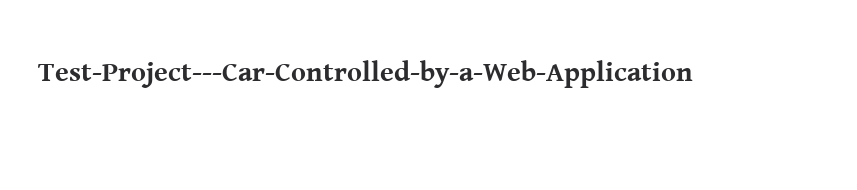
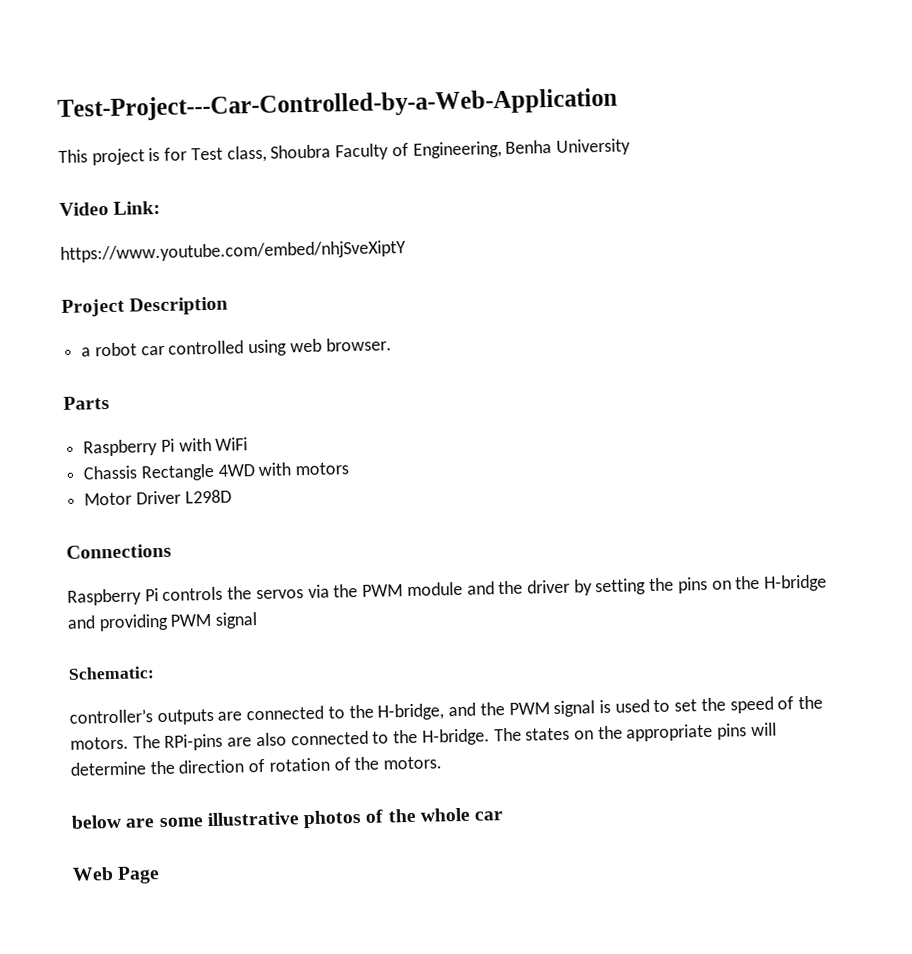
+ This project is for Test class, Shoubra Faculty of Engineering, Benha University
+ Video Link:
+ https://www.youtube.com/embed/nhjSveXiptY
+ Project Description
+ a robot car controlled using web browser.
+ Parts
+ Raspberry Pi with WiFi
+ Chassis Rectangle 4WD with motors
+ Motor Driver L298D
+ Connections
+ Raspberry Pi controls the servos via the PWM module and the driver by setting the pins on the H-bridge and providing PWM signal
+ Schematic:
+ controller’s outputs are connected to the H-bridge, and the PWM signal is used to set the speed of the motors. The RPi-pins are also connected to the H-bridge. The states on the appropriate pins will determine the direction of rotation of the motors.
+ below are some illustrative photos of the whole car
+ Web Page

